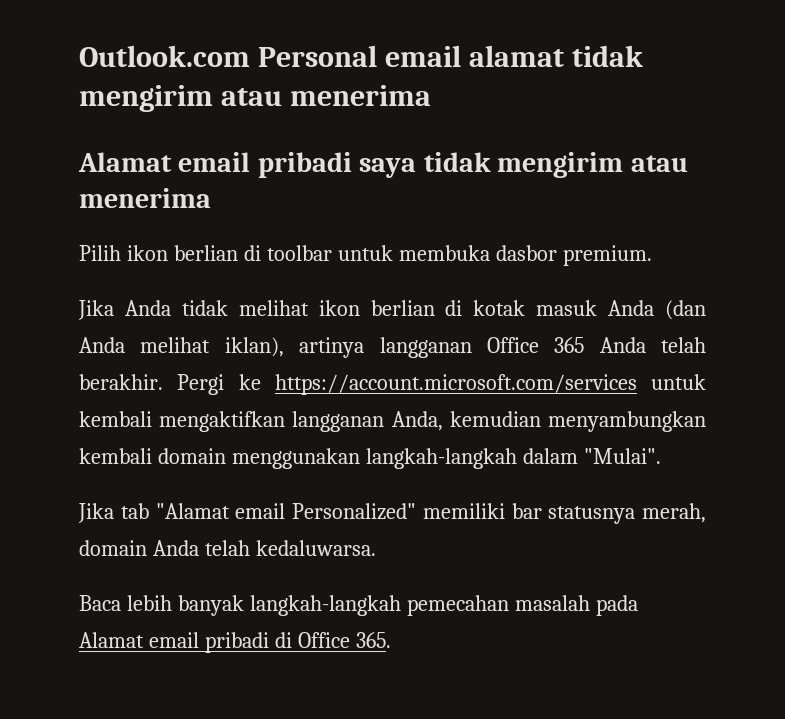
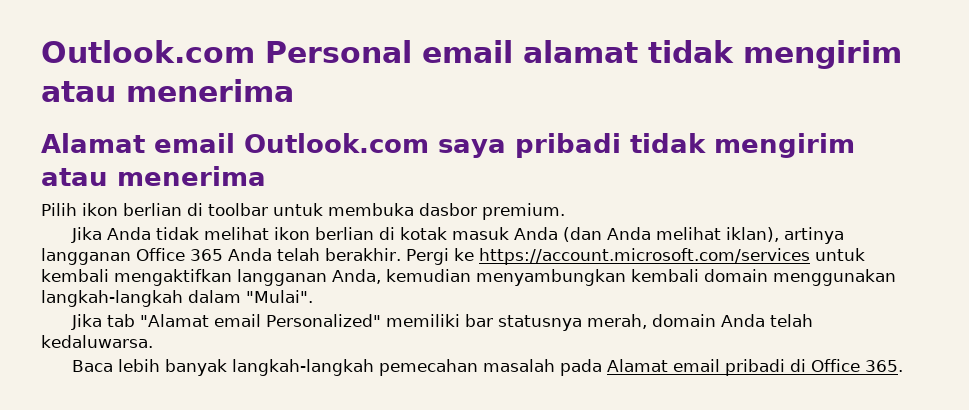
- Alamat email pribadi saya tidak mengirim atau menerima
+ Alamat email Outlook.com saya pribadi tidak mengirim atau menerima

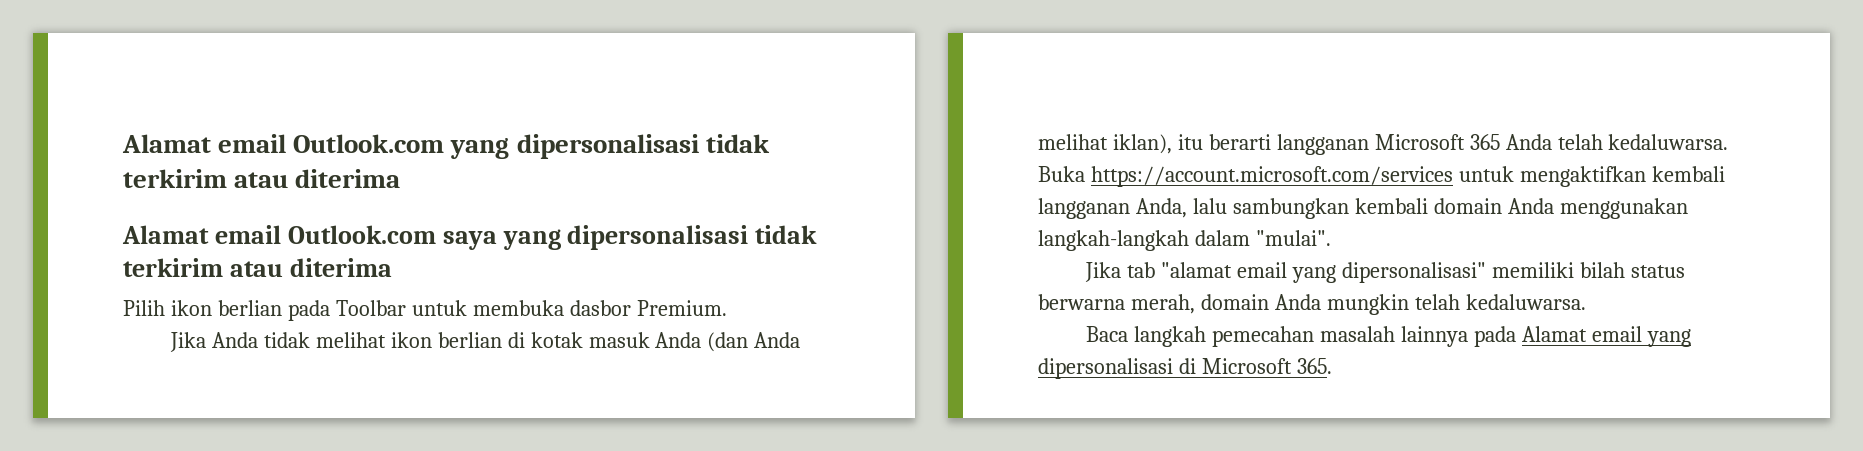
- Outlook.com Personal email alamat tidak mengirim atau menerima
- Alamat email Outlook.com saya pribadi tidak mengirim atau menerima
+ Alamat email Outlook.com yang dipersonalisasi tidak terkirim atau diterima
+ Alamat email Outlook.com saya yang dipersonalisasi tidak terkirim atau diterima
- Pilih ikon berlian di toolbar untuk membuka dasbor premium.
+ Pilih ikon berlian pada Toolbar untuk membuka dasbor Premium.
- Jika Anda tidak melihat ikon berlian di kotak masuk Anda (dan Anda melihat iklan), artinya langganan Office 365 Anda telah berakhir. Pergi ke https://account.microsoft.com/services untuk kembali mengaktifkan langganan Anda, kemudian menyambungkan kembali domain menggunakan langkah-langkah dalam "Mulai".
+ Jika Anda tidak melihat ikon berlian di kotak masuk Anda (dan Anda melihat iklan), itu berarti langganan Microsoft 365 Anda telah kedaluwarsa. Buka https://account.microsoft.com/services untuk mengaktifkan kembali langganan Anda, lalu sambungkan kembali domain Anda menggunakan langkah-langkah dalam "mulai".
- Jika tab "Alamat email Personalized" memiliki bar statusnya merah, domain Anda telah kedaluwarsa.
+ Jika tab "alamat email yang dipersonalisasi" memiliki bilah status berwarna merah, domain Anda mungkin telah kedaluwarsa.
- Baca lebih banyak langkah-langkah pemecahan masalah pada Alamat email pribadi di Office 365.
+ Baca langkah pemecahan masalah lainnya pada Alamat email yang dipersonalisasi di Microsoft 365.

